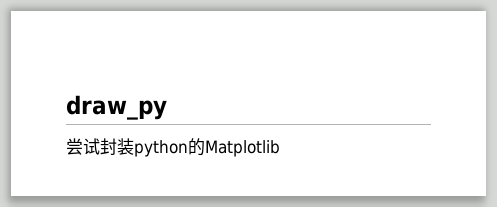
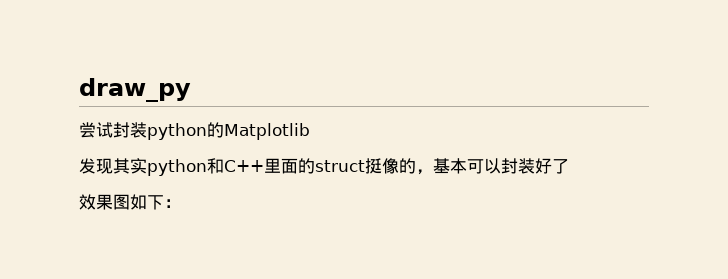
+ 发现其实python和C++里面的struct挺像的，基本可以封装好了
+ 效果图如下：

